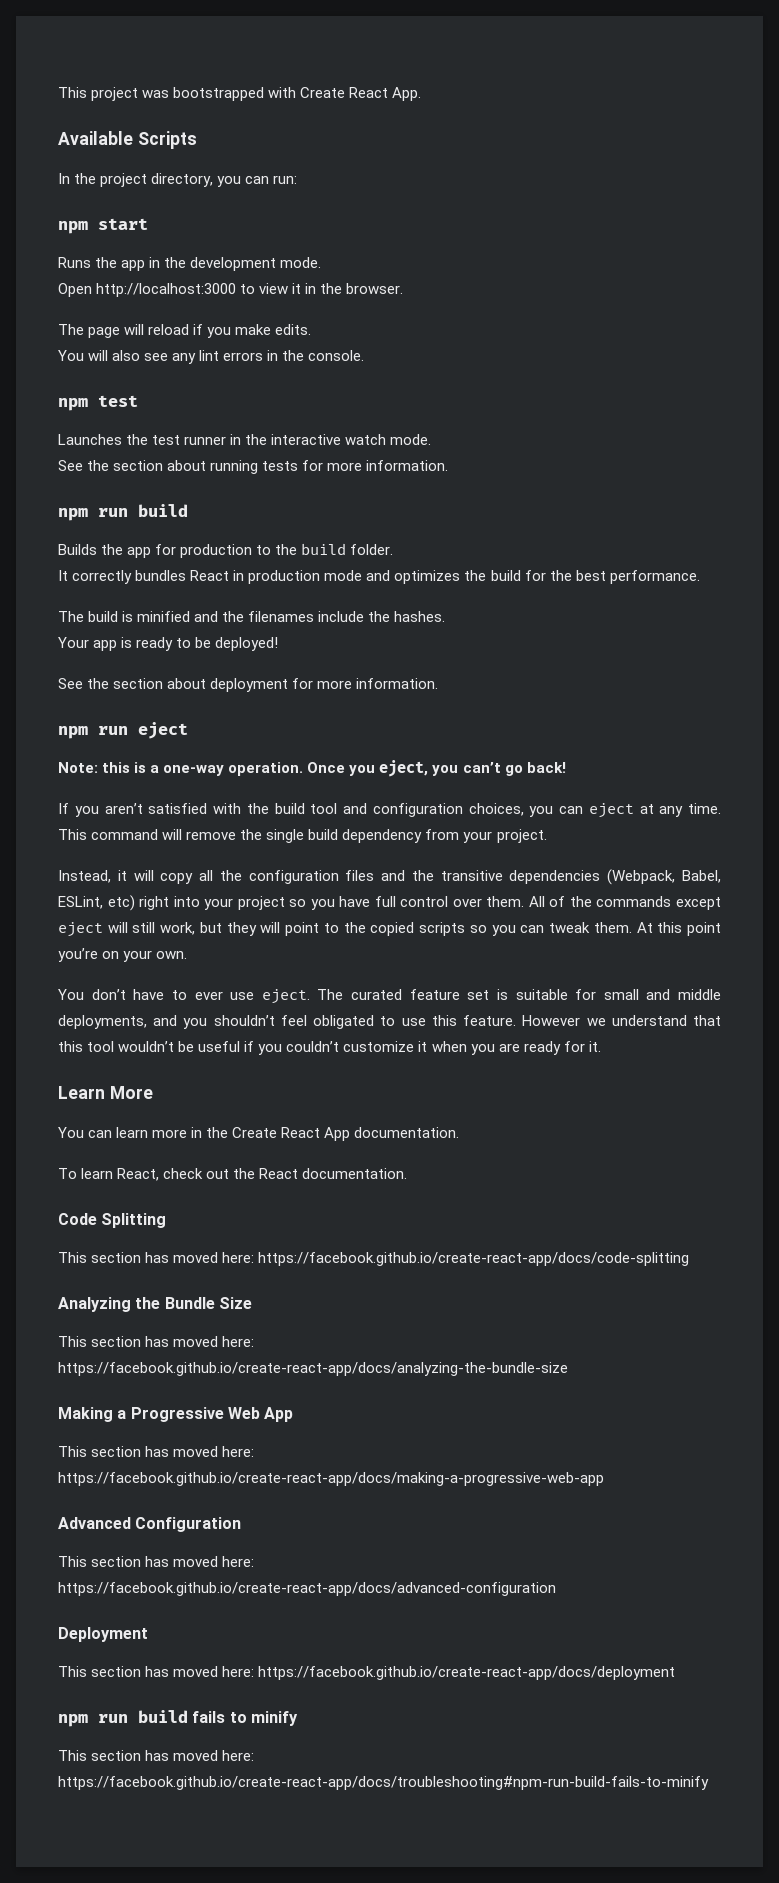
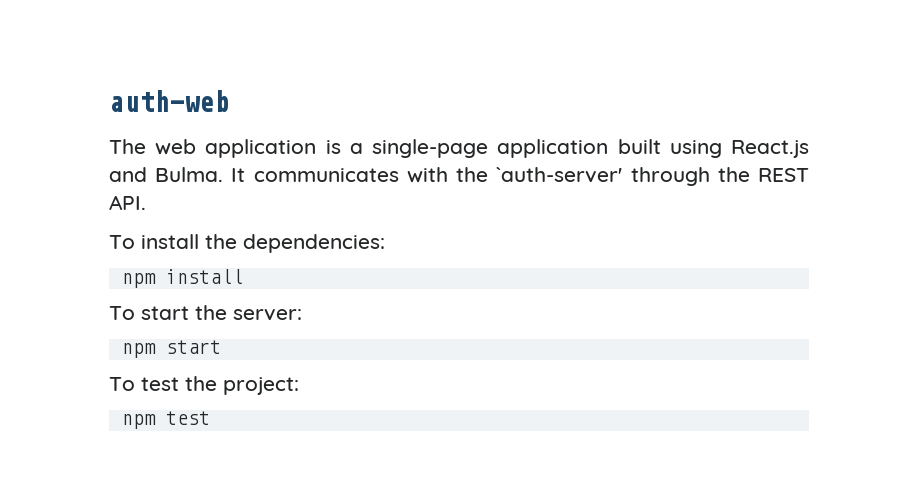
- This project was bootstrapped with Create React App.
- Available Scripts
- In the project directory, you can run:
+ auth-web
+ The web application is a single-page application built using React.js and Bulma. It communicates with the `auth-server' through the REST API.
+ To install the dependencies:
+ npm install
+ To start the server:
  npm start
- Runs the app in the development mode.
- Open http://localhost:3000 to view it in the browser.
- The page will reload if you make edits.
- You will also see any lint errors in the console.
+ To test the project:
  npm test
- Launches the test runner in the interactive watch mode.
- See the section about running tests for more information.
- npm run build
- Builds the app for production to the build folder.
- It correctly bundles React in production mode and optimizes the build for the best performance.
- The build is minified and the filenames include the hashes.
- Your app is ready to be deployed!
- See the section about deployment for more information.
- npm run eject
- Note: this is a one-way operation. Once you eject, you can’t go back!
- If you aren’t satisfied with the build tool and configuration choices, you can eject at any time. This command will remove the single build dependency from your project.
- Instead, it will copy all the configuration files and the transitive dependencies (Webpack, Babel, ESLint, etc) right into your project so you have full control over them. All of the commands except eject will still work, but they will point to the copied scripts so you can tweak them. At this point you’re on your own.
- You don’t have to ever use eject. The curated feature set is suitable for small and middle deployments, and you shouldn’t feel obligated to use this feature. However we understand that this tool wouldn’t be useful if you couldn’t customize it when you are ready for it.
- Learn More
- You can learn more in the Create React App documentation.
- To learn React, check out the React documentation.
- Code Splitting
- This section has moved here: https://facebook.github.io/create-react-app/docs/code-splitting
- Analyzing the Bundle Size
- This section has moved here: https://facebook.github.io/create-react-app/docs/analyzing-the-bundle-size
- Making a Progressive Web App
- This section has moved here: https://facebook.github.io/create-react-app/docs/making-a-progressive-web-app
- Advanced Configuration
- This section has moved here: https://facebook.github.io/create-react-app/docs/advanced-configuration
- Deployment
- This section has moved here: https://facebook.github.io/create-react-app/docs/deployment
- npm run build fails to minify
- This section has moved here: https://facebook.github.io/create-react-app/docs/troubleshooting#npm-run-build-fails-to-minify

